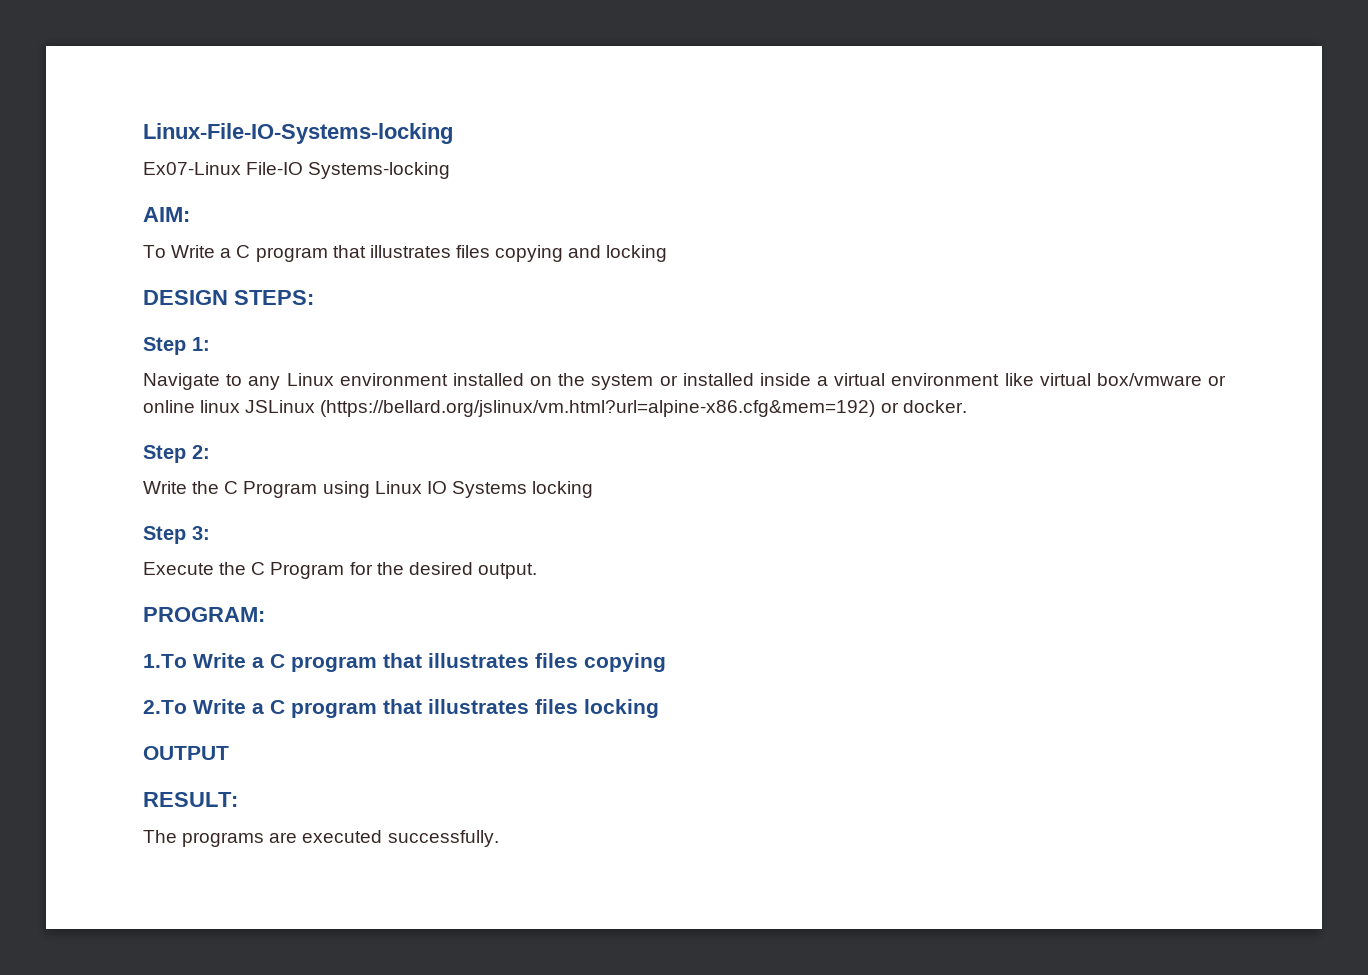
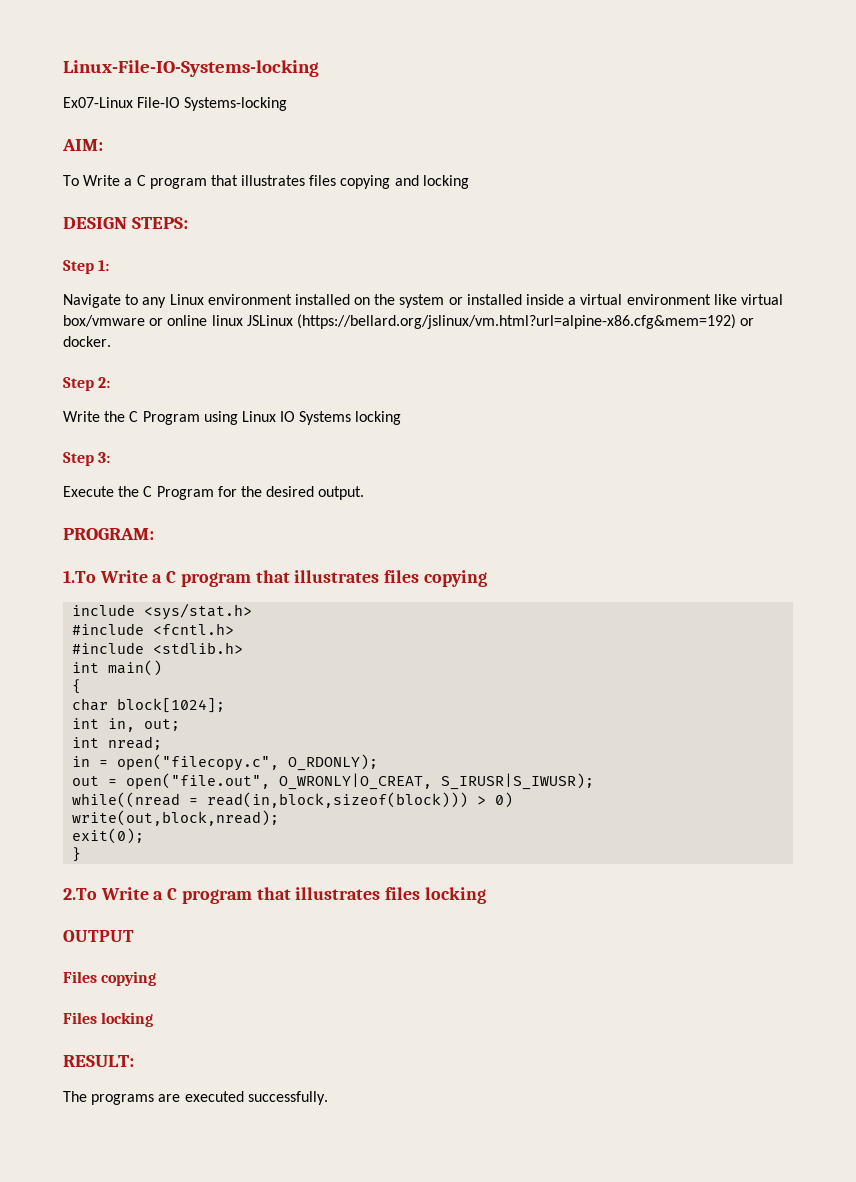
+ include <sys/stat.h>
+ #include <fcntl.h>
+ #include <stdlib.h>
+ int main()
+ {
+ char block[1024];
+ int in, out;
+ int nread;
+ in = open("filecopy.c", O_RDONLY);
+ out = open("file.out", O_WRONLY|O_CREAT, S_IRUSR|S_IWUSR);
+ while((nread = read(in,block,sizeof(block))) > 0)
+ write(out,block,nread);
+ exit(0);
+ }
+ Files copying
+ Files locking

